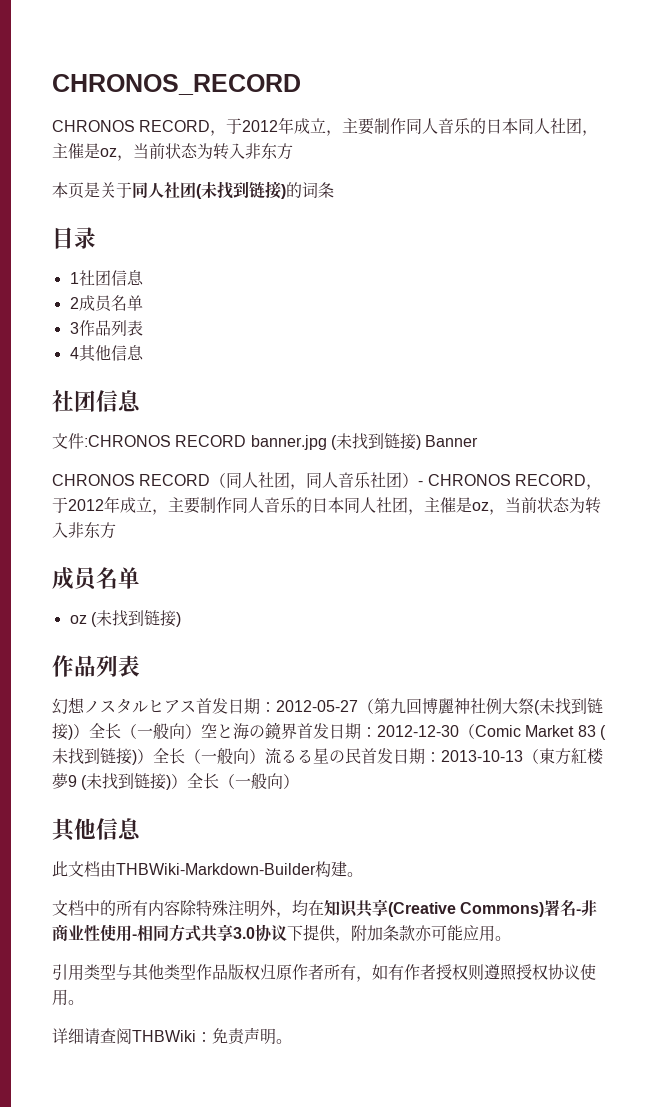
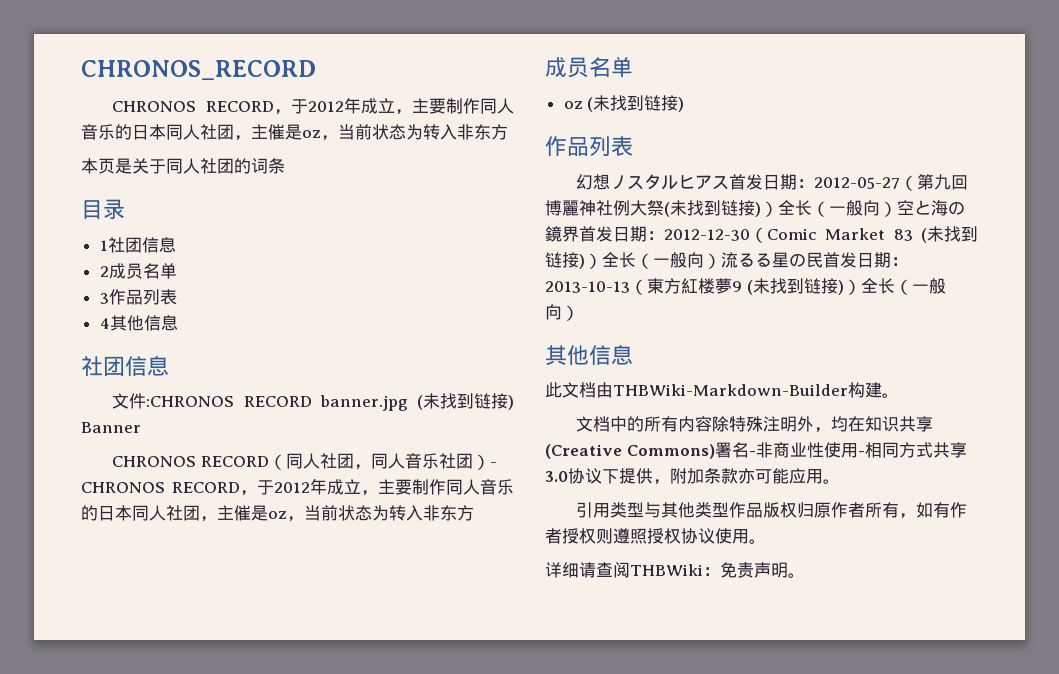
- 本页是关于同人社团(未找到链接)的词条
+ 本页是关于同人社团的词条

